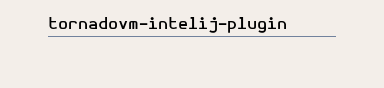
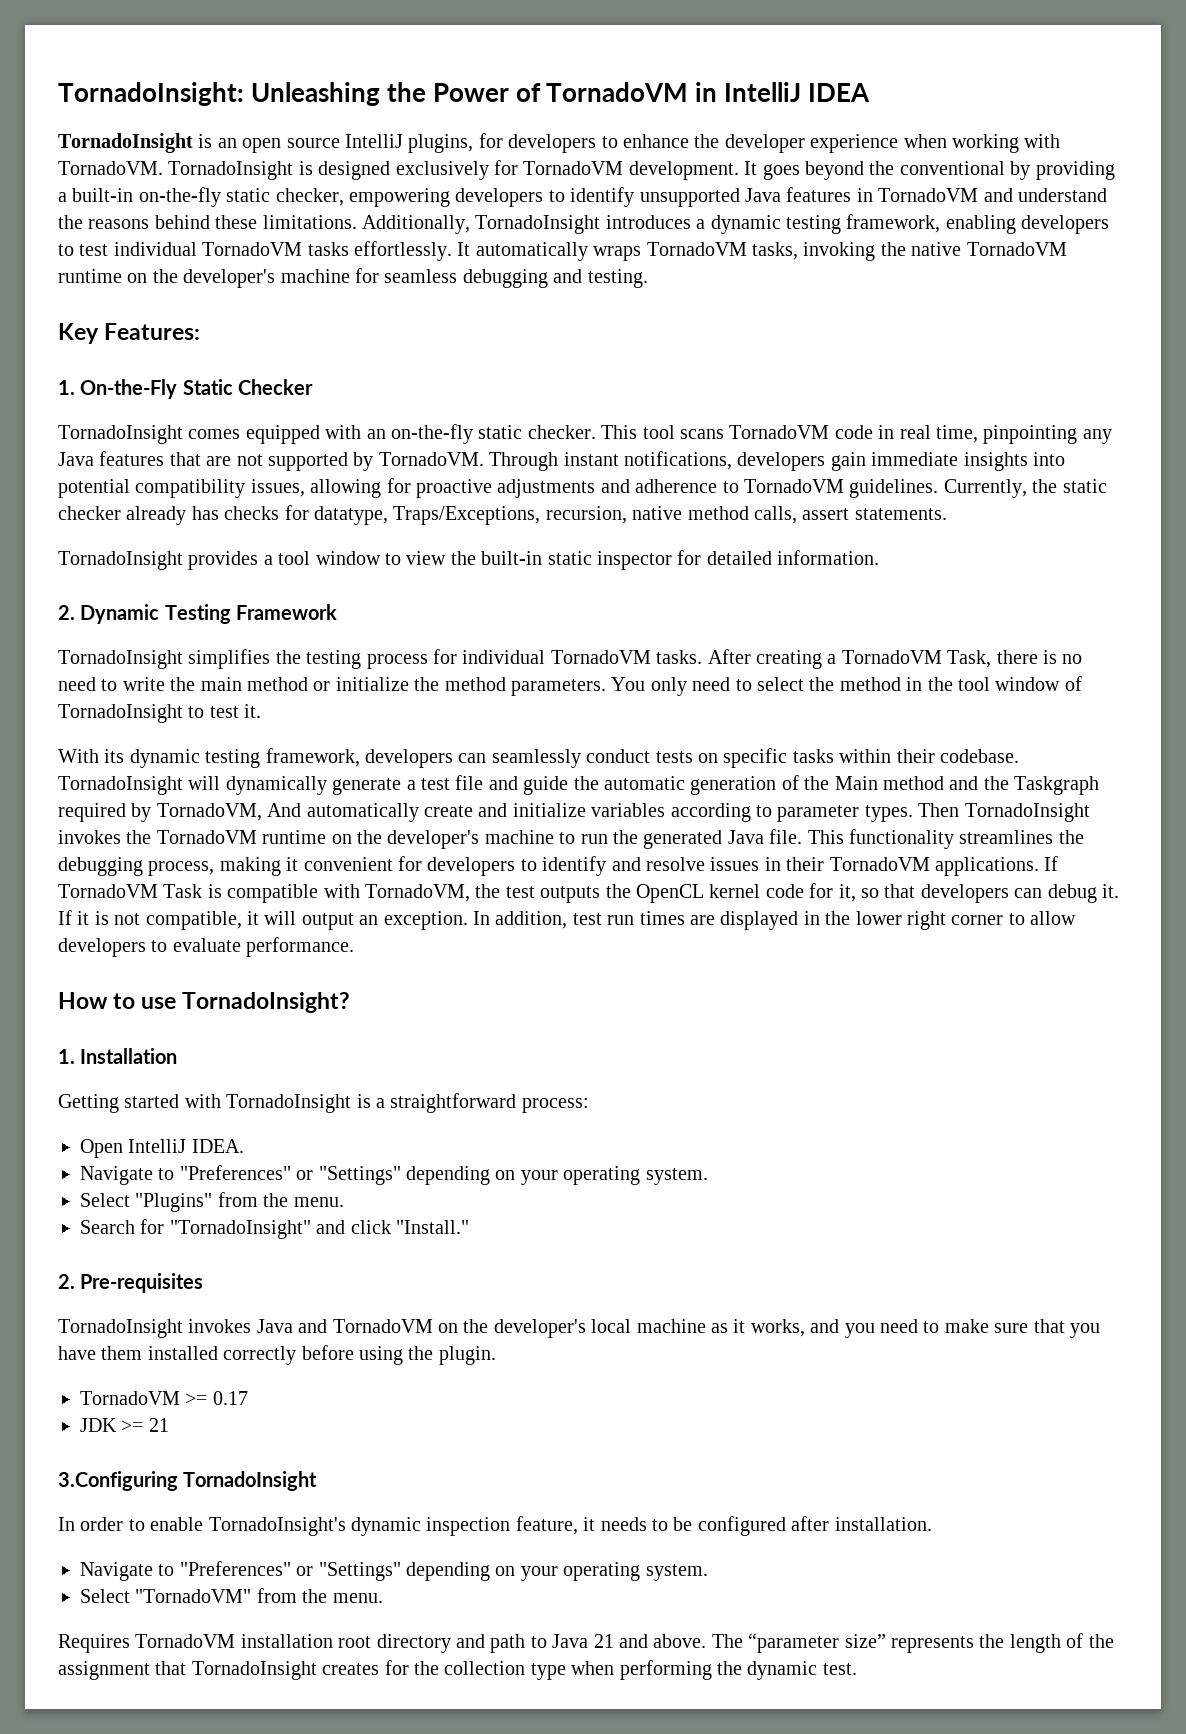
- tornadovm-intelij-plugin
+ TornadoInsight: Unleashing the Power of TornadoVM in IntelliJ IDEA
+ TornadoInsight is an open source IntelliJ plugins, for developers to enhance the developer experience when working with TornadoVM. TornadoInsight is designed exclusively for TornadoVM development. It goes beyond the conventional by providing a built-in on-the-fly static checker, empowering developers to identify unsupported Java features in TornadoVM and understand the reasons behind these limitations. Additionally, TornadoInsight introduces a dynamic testing framework, enabling developers to test individual TornadoVM tasks effortlessly. It automatically wraps TornadoVM tasks, invoking the native TornadoVM runtime on the developer's machine for seamless debugging and testing.
+ Key Features:
+ 1. On-the-Fly Static Checker
+ TornadoInsight comes equipped with an on-the-fly static checker. This tool scans TornadoVM code in real time, pinpointing any Java features that are not supported by TornadoVM. Through instant notifications, developers gain immediate insights into potential compatibility issues, allowing for proactive adjustments and adherence to TornadoVM guidelines. Currently, the static checker already has checks for datatype, Traps/Exceptions, recursion, native method calls, assert statements.
+ TornadoInsight provides a tool window to view the built-in static inspector for detailed information.
+ 2. Dynamic Testing Framework
+ TornadoInsight simplifies the testing process for individual TornadoVM tasks. After creating a TornadoVM Task, there is no need to write the main method or initialize the method parameters. You only need to select the method in the tool window of TornadoInsight to test it.
+ With its dynamic testing framework, developers can seamlessly conduct tests on specific tasks within their codebase. TornadoInsight will dynamically generate a test file and guide the automatic generation of the Main method and the Taskgraph required by TornadoVM, And automatically create and initialize variables according to parameter types. Then TornadoInsight invokes the TornadoVM runtime on the developer's machine to run the generated Java file. This functionality streamlines the debugging process, making it convenient for developers to identify and resolve issues in their TornadoVM applications. If TornadoVM Task is compatible with TornadoVM, the test outputs the OpenCL kernel code for it, so that developers can debug it. If it is not compatible, it will output an exception. In addition, test run times are displayed in the lower right corner to allow developers to evaluate performance.
+ How to use TornadoInsight?
+ 1. Installation
+ Getting started with TornadoInsight is a straightforward process:
+ Open IntelliJ IDEA.
+ Navigate to "Preferences" or "Settings" depending on your operating system.
+ Select "Plugins" from the menu.
+ Search for "TornadoInsight" and click "Install."
+ 2. Pre-requisites
+ TornadoInsight invokes Java and TornadoVM on the developer's local machine as it works, and you need to make sure that you have them installed correctly before using the plugin.
+ TornadoVM >= 0.17
+ JDK >= 21
+ 3.Configuring TornadoInsight
+ In order to enable TornadoInsight's dynamic inspection feature, it needs to be configured after installation.
+ Navigate to "Preferences" or "Settings" depending on your operating system.
+ Select "TornadoVM" from the menu.
+ Requires TornadoVM installation root directory and path to Java 21 and above. The “parameter size” represents the length of the assignment that TornadoInsight creates for the collection type when performing the dynamic test.

